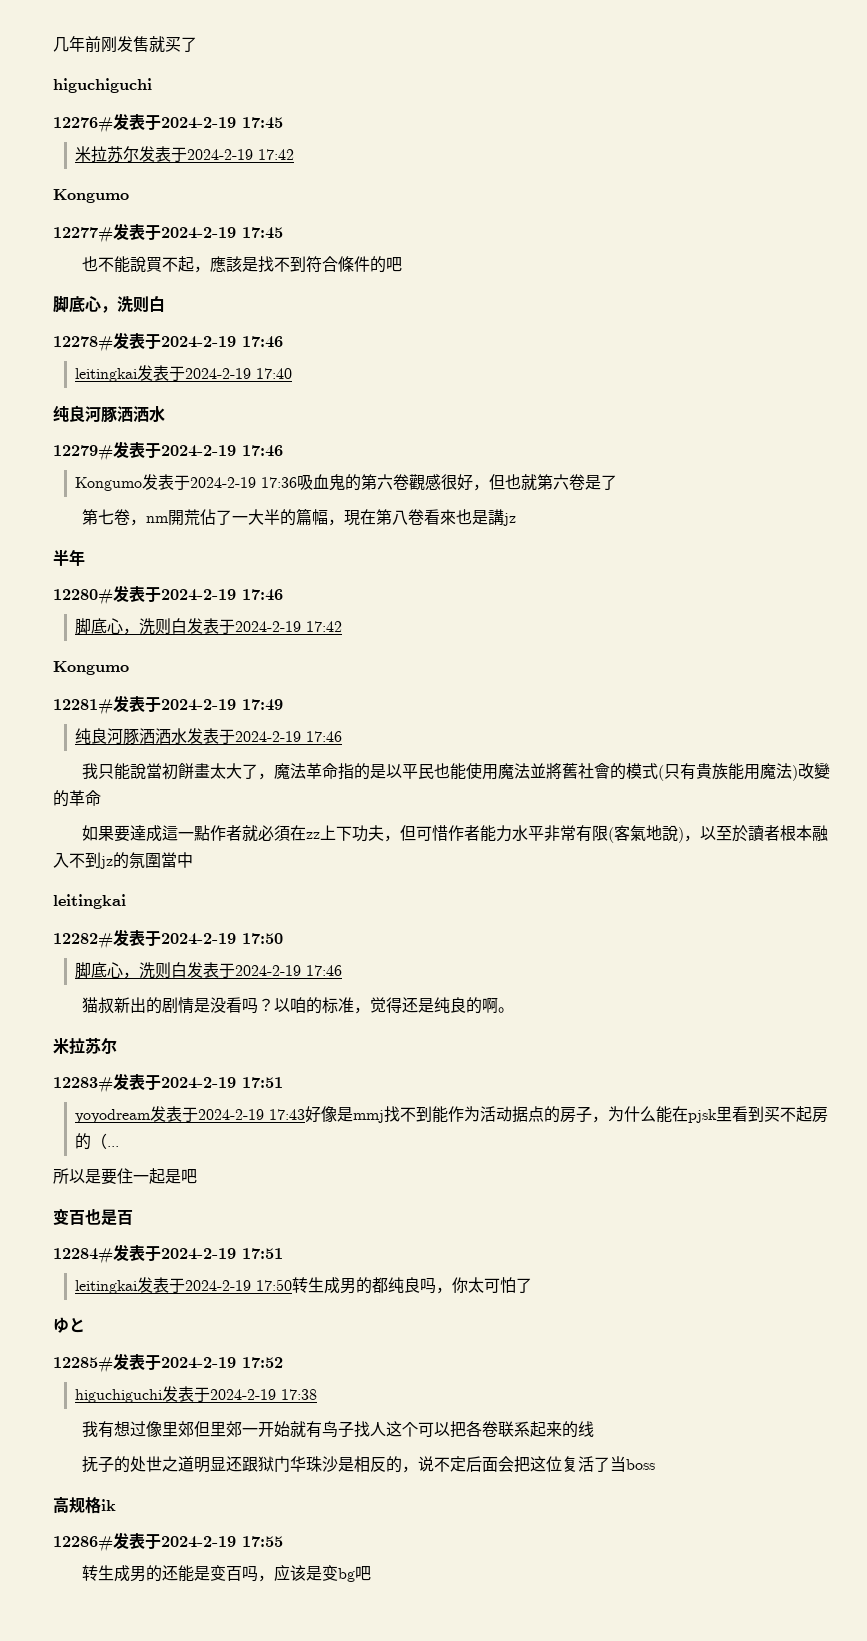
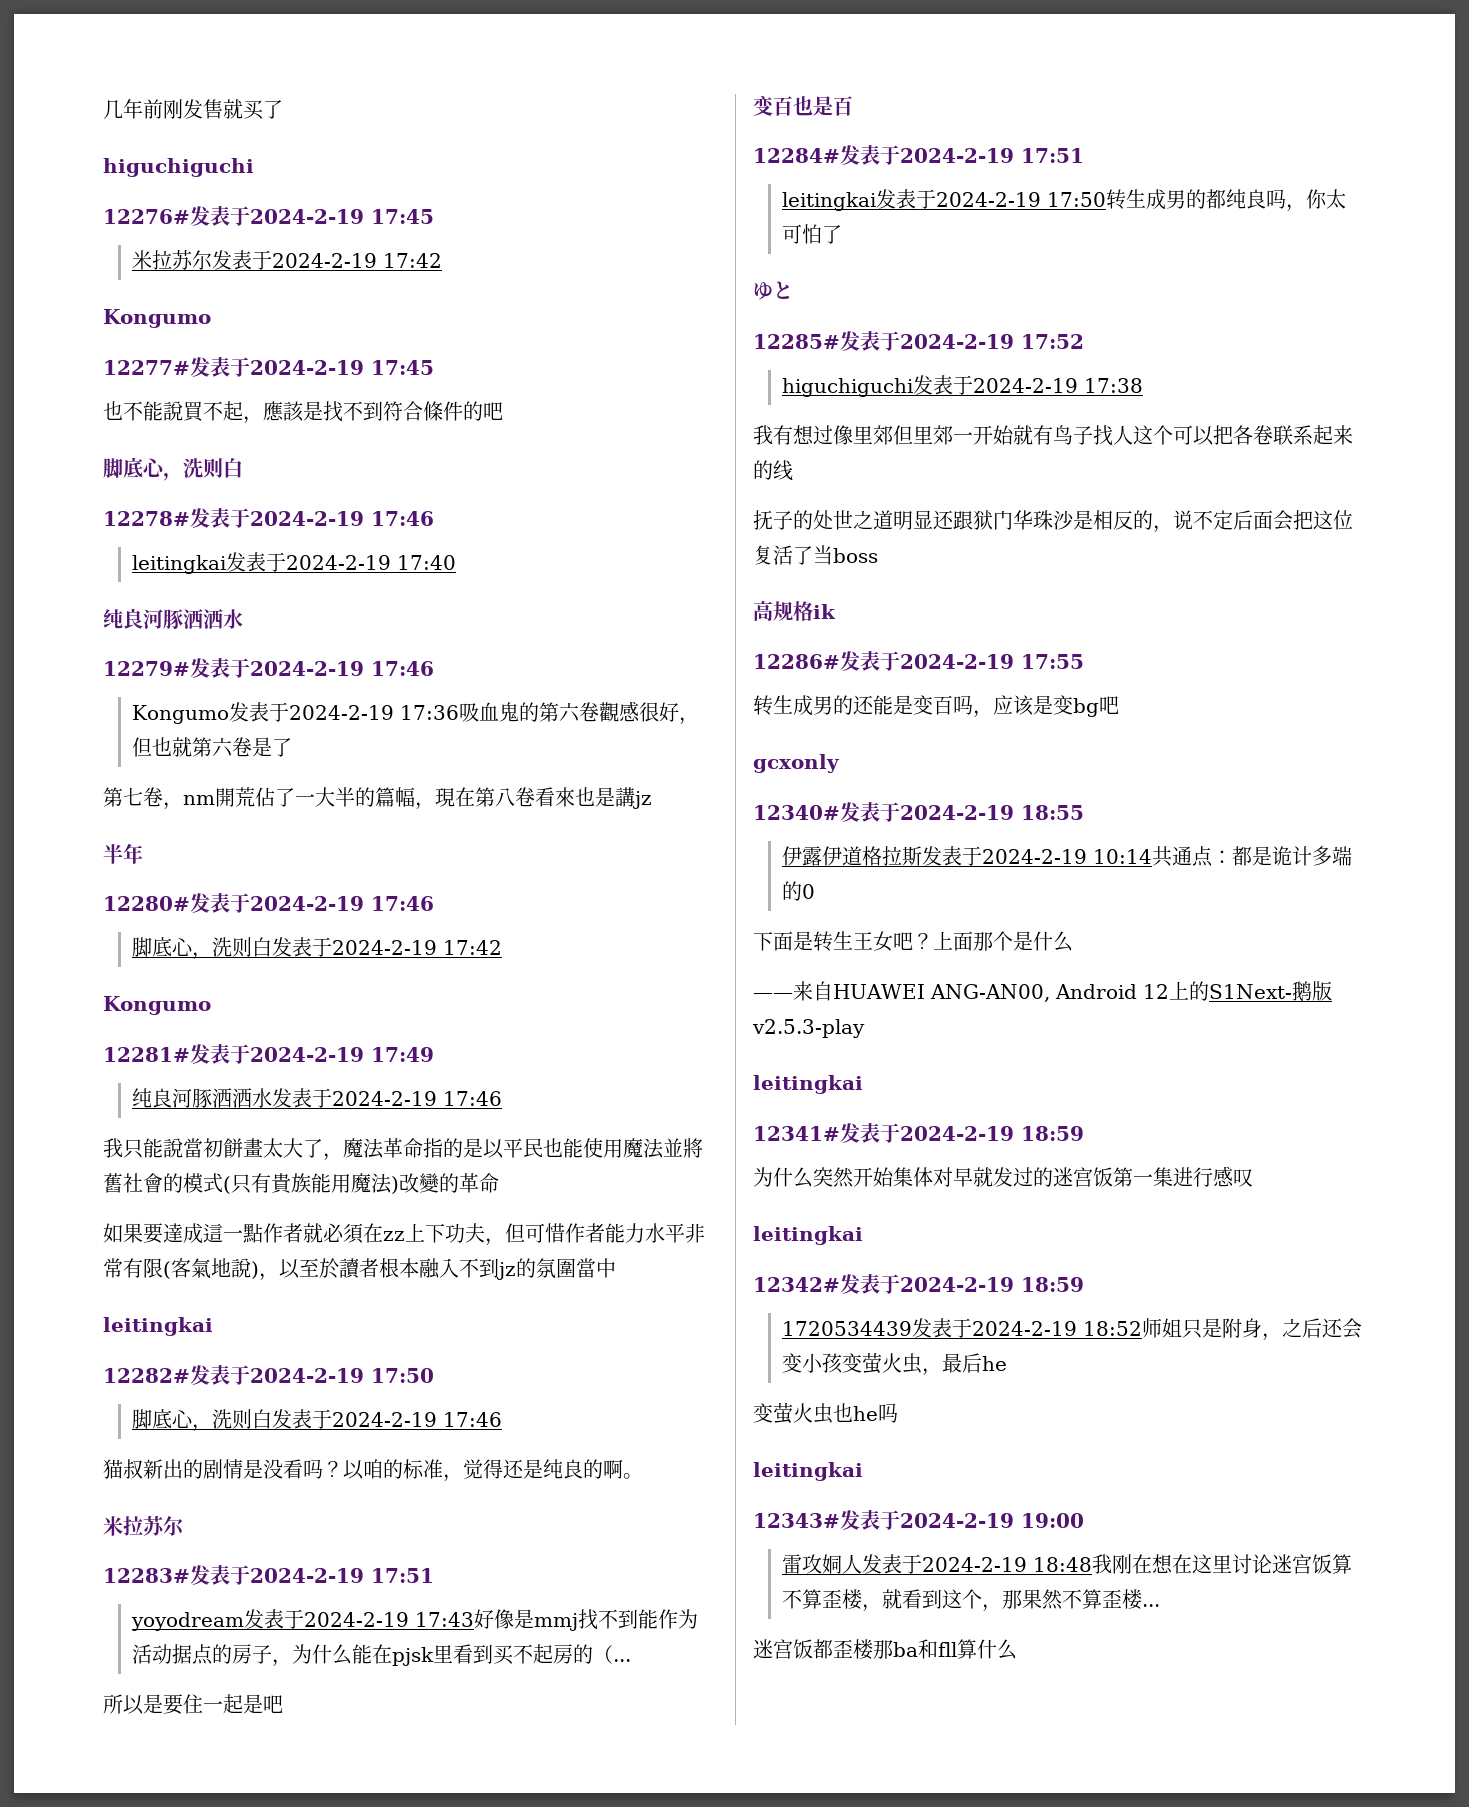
+ gcxonly
+ 12340#发表于2024-2-19 18:55
+ 伊露伊道格拉斯发表于2024-2-19 10:14共通点：都是诡计多端的0
+ 下面是转生王女吧？上面那个是什么
+ ——来自HUAWEI ANG-AN00, Android 12上的S1Next-鹅版v2.5.3-play
+ leitingkai
+ 12341#发表于2024-2-19 18:59
+ 为什么突然开始集体对早就发过的迷宫饭第一集进行感叹
+ leitingkai
+ 12342#发表于2024-2-19 18:59
+ 1720534439发表于2024-2-19 18:52师姐只是附身，之后还会变小孩变萤火虫，最后he
+ 变萤火虫也he吗
+ leitingkai
+ 12343#发表于2024-2-19 19:00
+ 雷攻姛人发表于2024-2-19 18:48我刚在想在这里讨论迷宫饭算不算歪楼，就看到这个，那果然不算歪楼...
+ 迷宫饭都歪楼那ba和fll算什么

